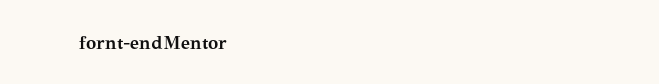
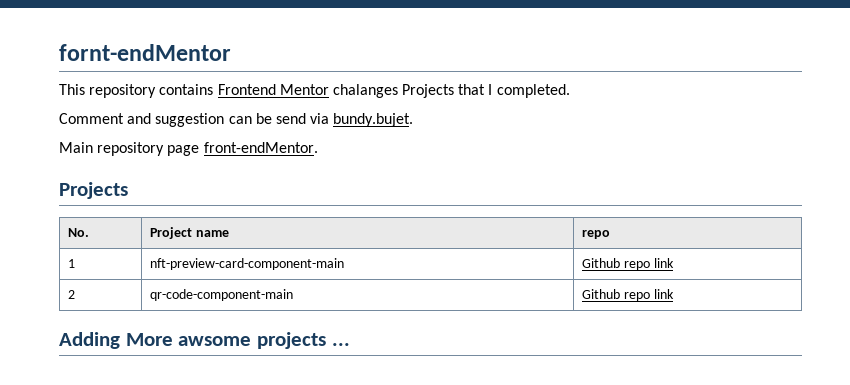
+ This repository contains Frontend Mentor chalanges Projects that I completed.
+ Comment and suggestion can be send via bundy.bujet.
+ Main repository page front-endMentor.
+ Projects
+ No. | Project name | repo
+ 1 | nft-preview-card-component-main | Github repo link
+ 2 | qr-code-component-main | Github repo link
+ Adding More awsome projects ...

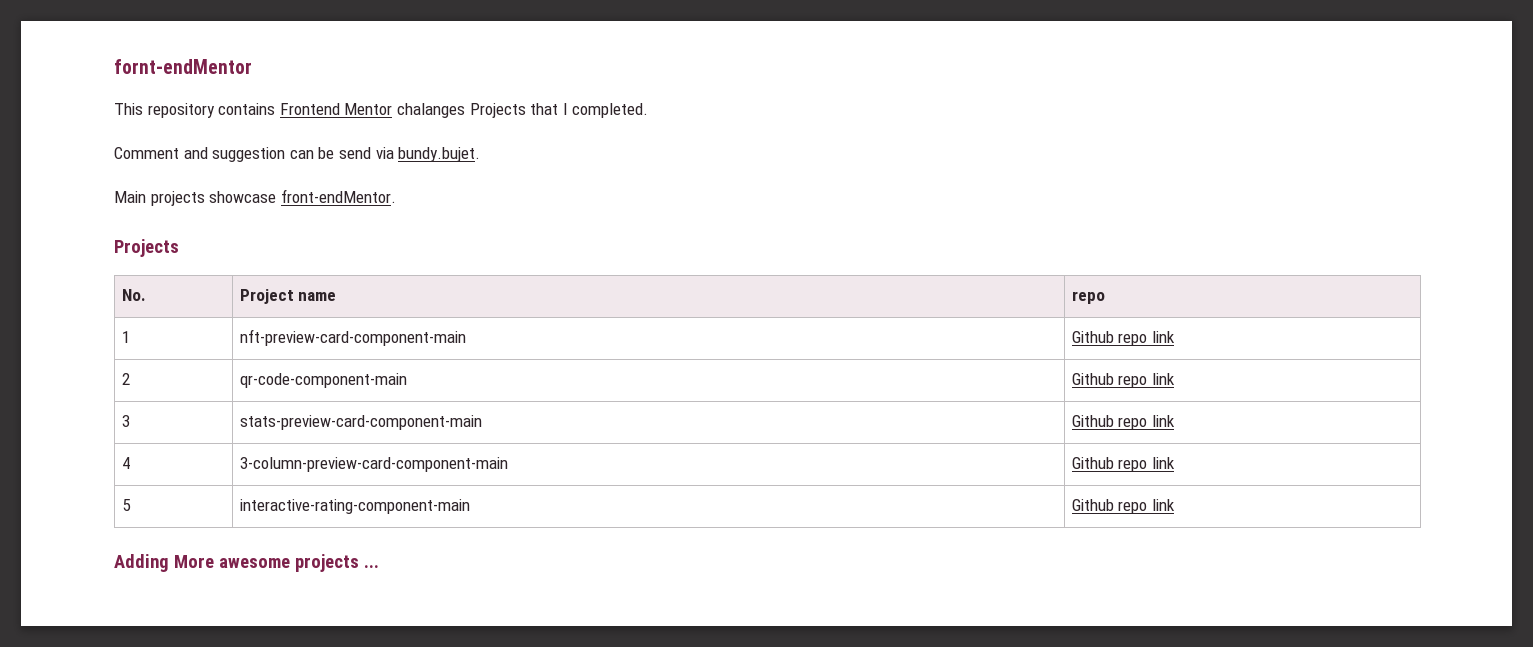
- Main repository page front-endMentor.
+ Main projects showcase front-endMentor.
+ 3 | stats-preview-card-component-main | Github repo link
+ 4 | 3-column-preview-card-component-main | Github repo link
+ 5 | interactive-rating-component-main | Github repo link
- Adding More awsome projects ...
+ Adding More awesome projects ...

